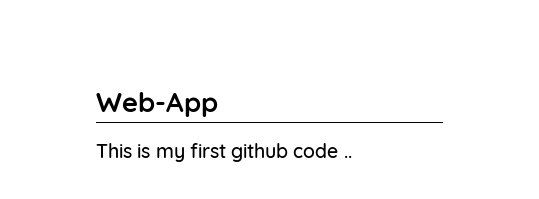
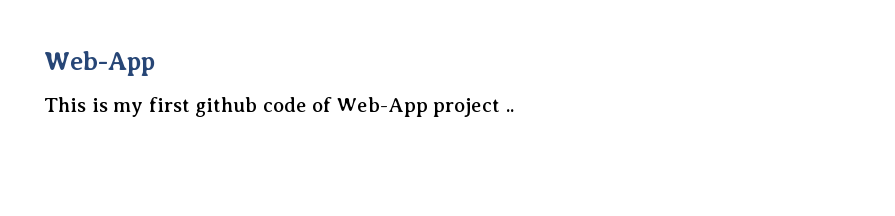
- This is my first github code ..
+ This is my first github code of Web-App project ..

